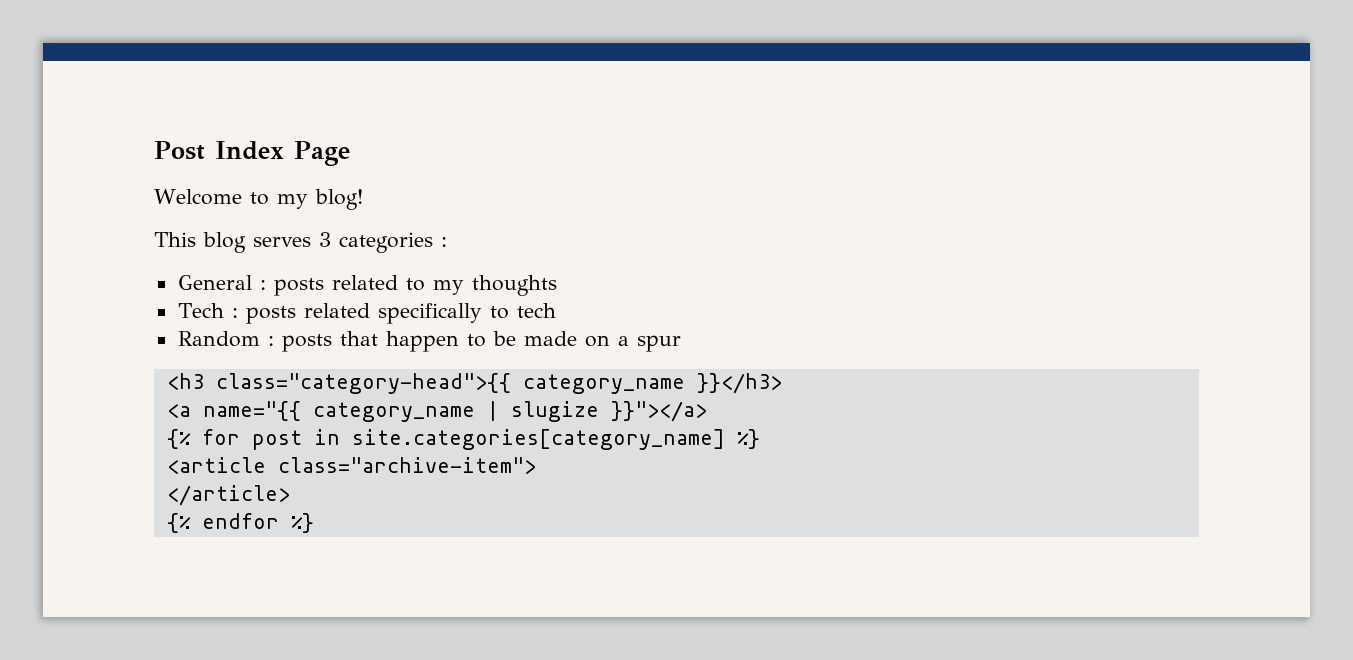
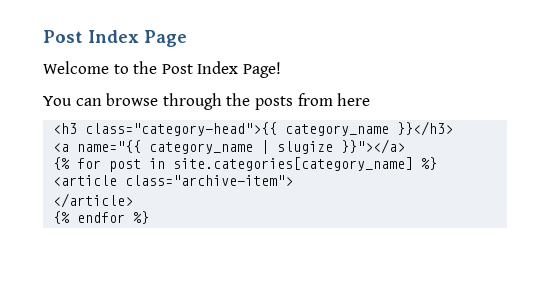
- Welcome to my blog!
- This blog serves 3 categories :
- General : posts related to my thoughts
- Tech : posts related specifically to tech
- Random : posts that happen to be made on a spur
+ Welcome to the Post Index Page!
+ You can browse through the posts from here

